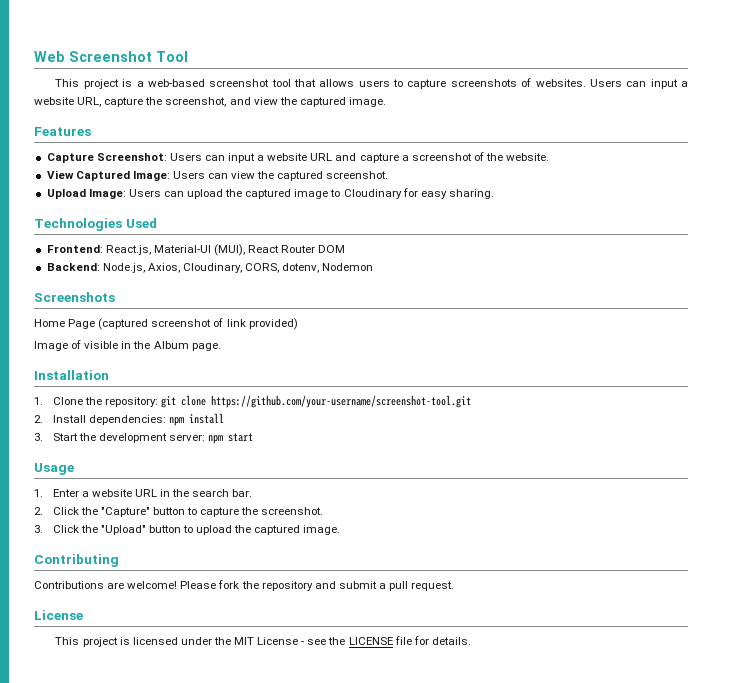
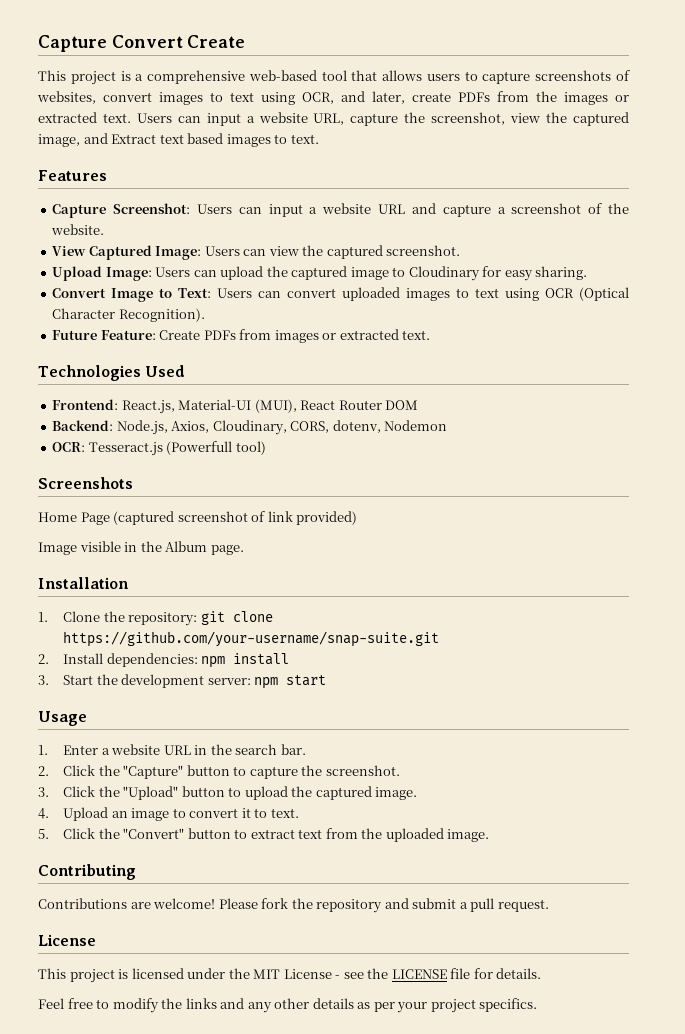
- Web Screenshot Tool
+ Capture Convert Create
- This project is a web-based screenshot tool that allows users to capture screenshots of websites.
+ This project is a comprehensive web-based tool that allows users to capture screenshots of websites, convert images to text using OCR, and later, create PDFs from the images or extracted text.
- Users can input a website URL, capture the screenshot, and view the captured image.
+ Users can input a website URL, capture the screenshot, view the captured image, and Extract text based images to text.
+ Convert Image to Text: Users can convert uploaded images to text using OCR (Optical Character Recognition).
+ Future Feature: Create PDFs from images or extracted text.
+ OCR: Tesseract.js (Powerfull tool)
- Image of visible in the Album page.
+ Image visible in the Album page.
- 1. Clone the repository: git clone https://github.com/your-username/screenshot-tool.git
+ 1. Clone the repository: git clone https://github.com/your-username/snap-suite.git
+ 4. Upload an image to convert it to text.
+ 5. Click the "Convert" button to extract text from the uploaded image.
+ Feel free to modify the links and any other details as per your project specifics.

